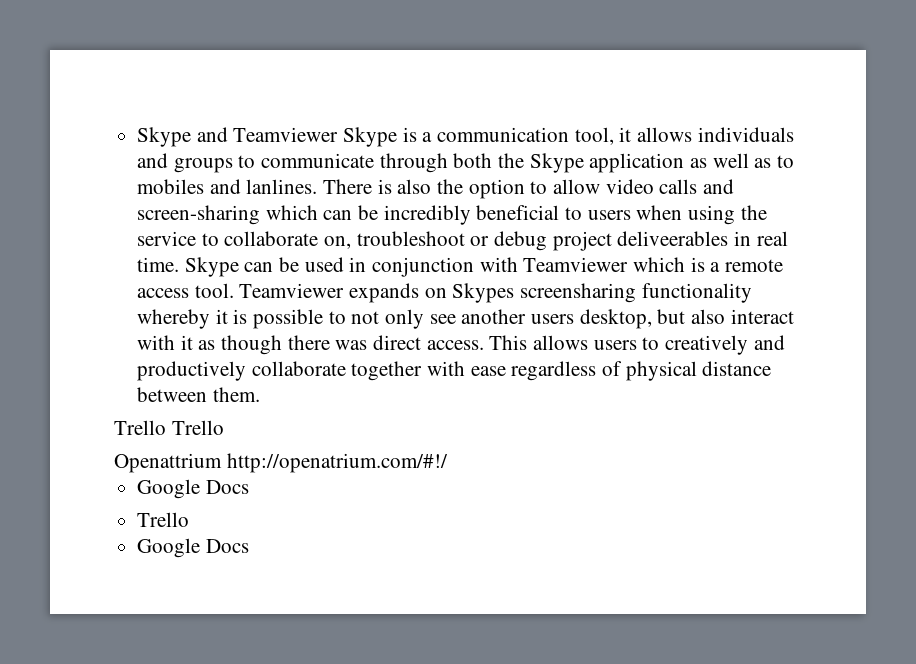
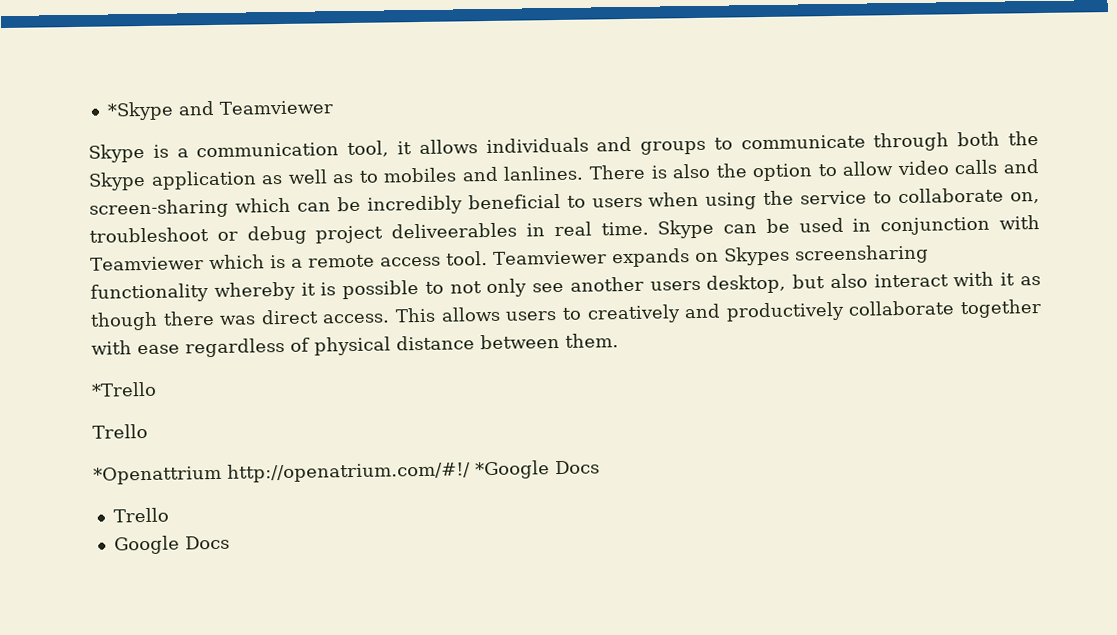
- Skype and Teamviewer Skype is a communication tool, it allows individuals and groups to communicate through both the Skype application as well as to mobiles and lanlines.
+ *Skype and Teamviewer
+ Skype is a communication tool, it allows individuals and groups to communicate through both the Skype application as well as to mobiles and lanlines.
- Trello Trello
- Openattrium http://openatrium.com/#!/
- Google Docs
+ *Trello
+ Trello
+ *Openattrium http://openatrium.com/#!/ *Google Docs

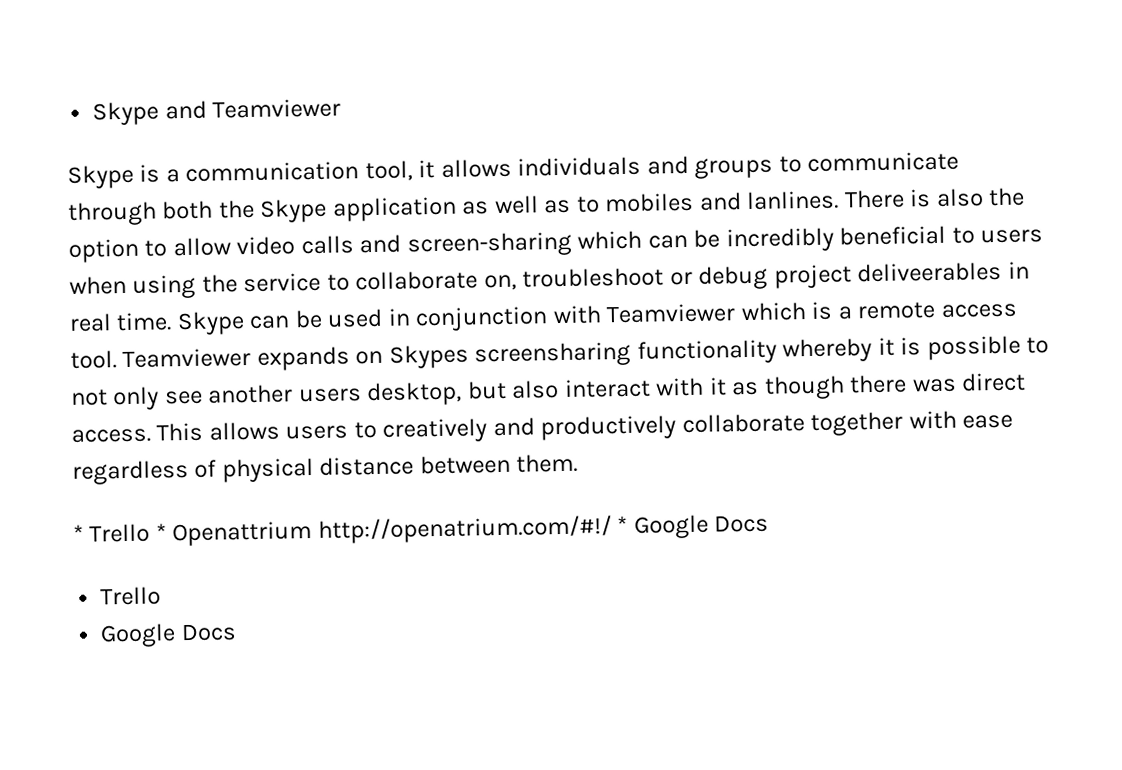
- *Skype and Teamviewer
+ Skype and Teamviewer
- *Trello
- Trello
- *Openattrium http://openatrium.com/#!/ *Google Docs
+ * Trello * Openattrium http://openatrium.com/#!/ * Google Docs

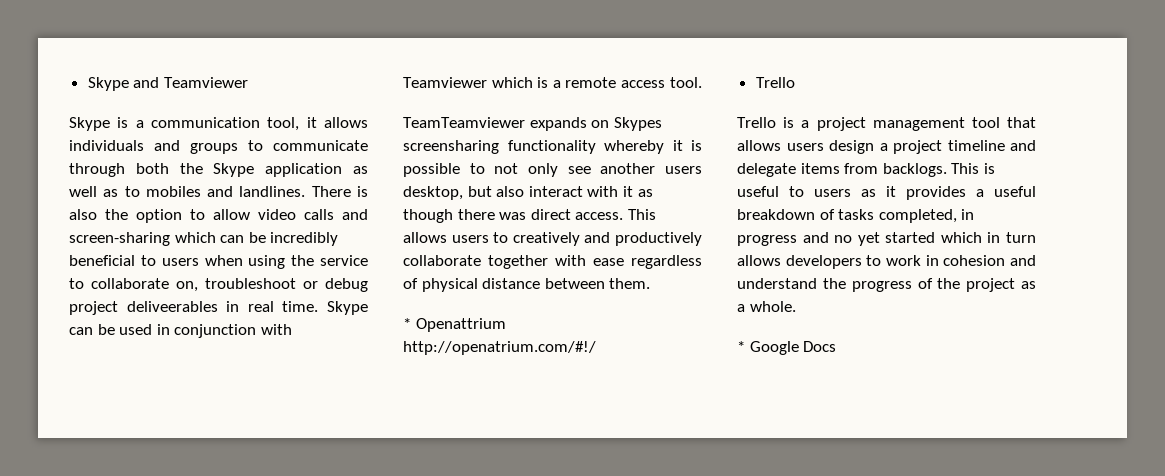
- Skype is a communication tool, it allows individuals and groups to communicate through both the Skype application as well as to mobiles and lanlines.
+ Skype is a communication tool, it allows individuals and groups to communicate through both the Skype application as well as to mobiles and landlines.
- Skype can be used in conjunction with Teamviewer which is a remote access tool. Teamviewer expands on Skypes screensharing functionality whereby it is possible to not only see another users desktop, but also interact with it as though there was direct access.
+ Skype can be used in conjunction with Teamviewer which is a remote access tool.
+ TeamTeamviewer expands on Skypes screensharing functionality whereby it is possible to not only see another users desktop, but also interact with it as though there was direct access.
- * Trello * Openattrium http://openatrium.com/#!/ * Google Docs
+ * Openattrium http://openatrium.com/#!/
  Trello
- Google Docs
+ Trello is a project management tool that allows users design a project timeline and delegate items from backlogs. This is useful to users as it provides a useful breakdown of tasks completed, in progress and no yet started which in turn allows developers to work in cohesion and understand the progress of the project as a whole.
+ * Google Docs

